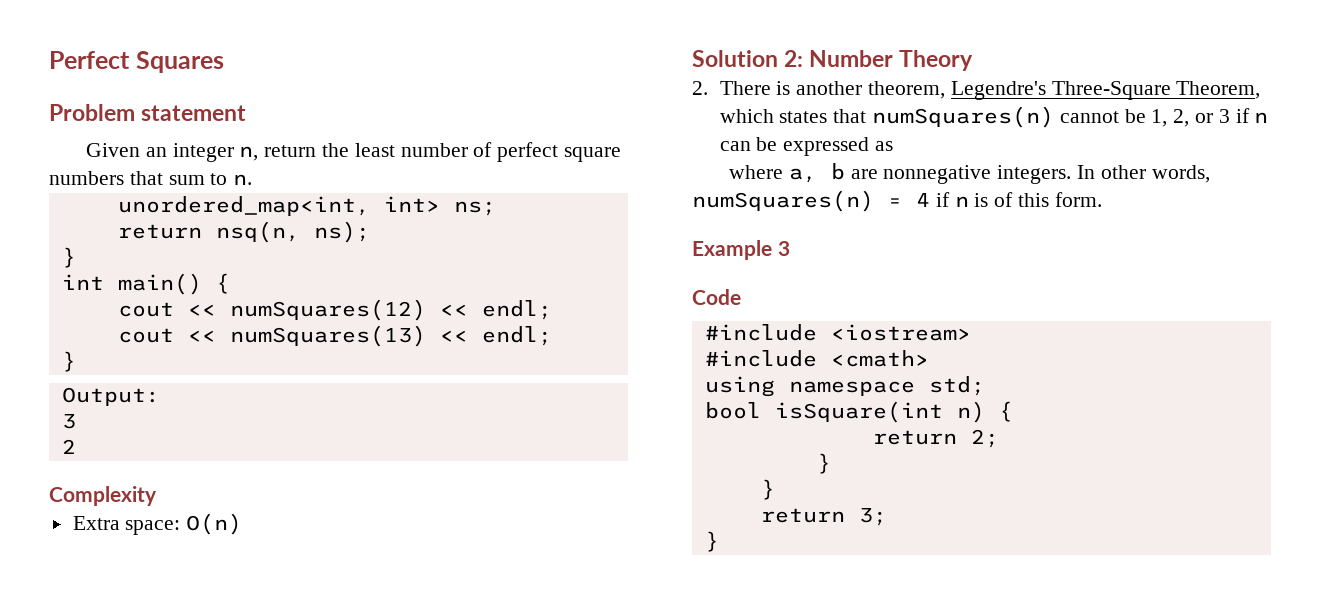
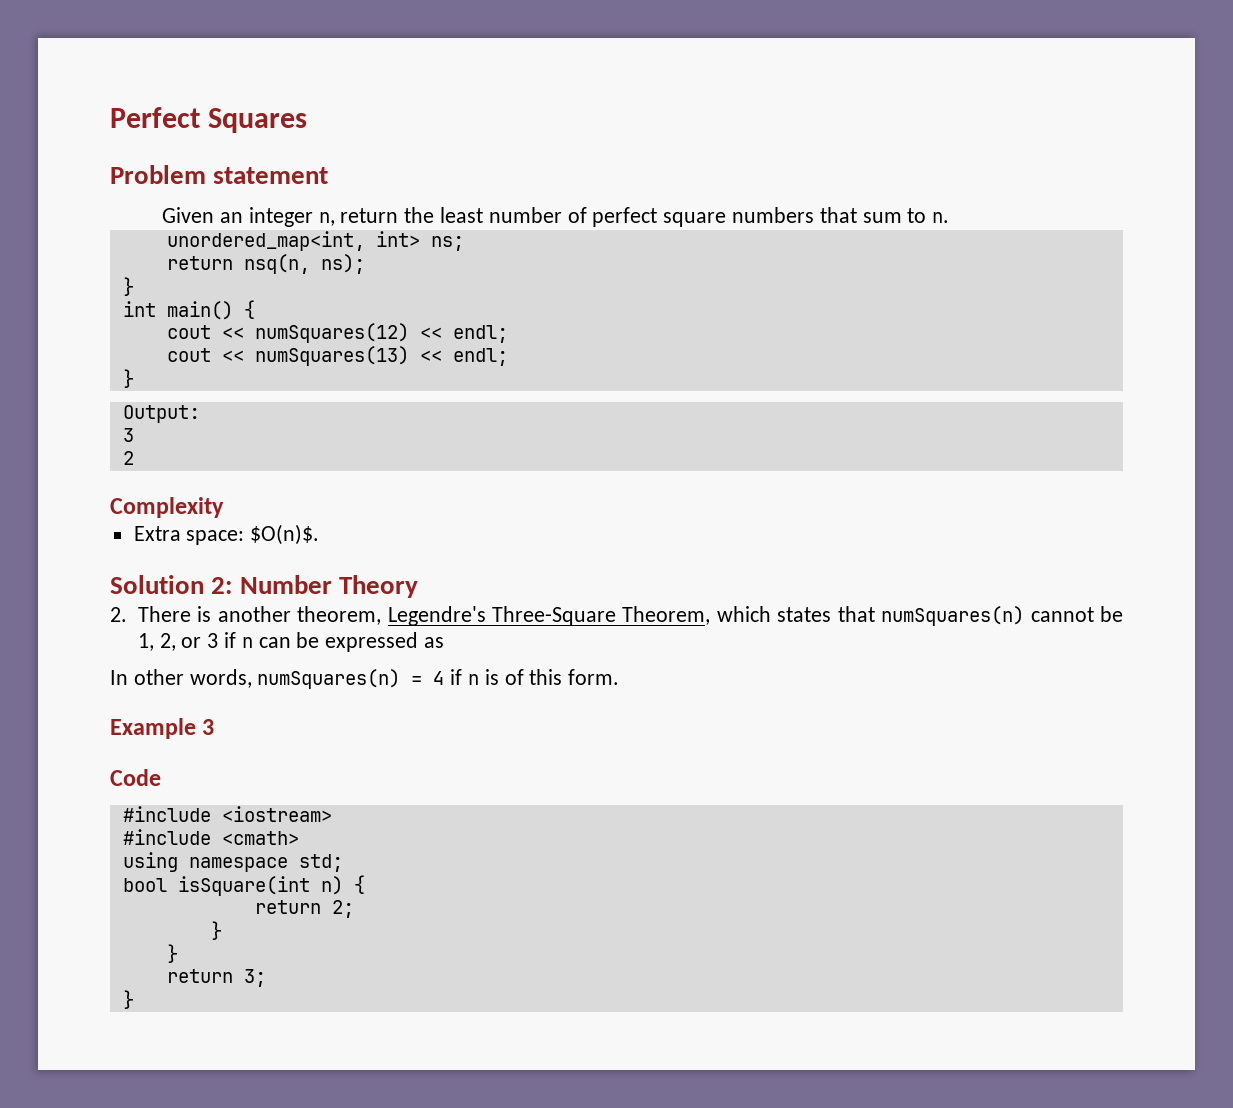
- Extra space: O(n)
+ Extra space: $O(n)$.
- where a, b are nonnegative integers.

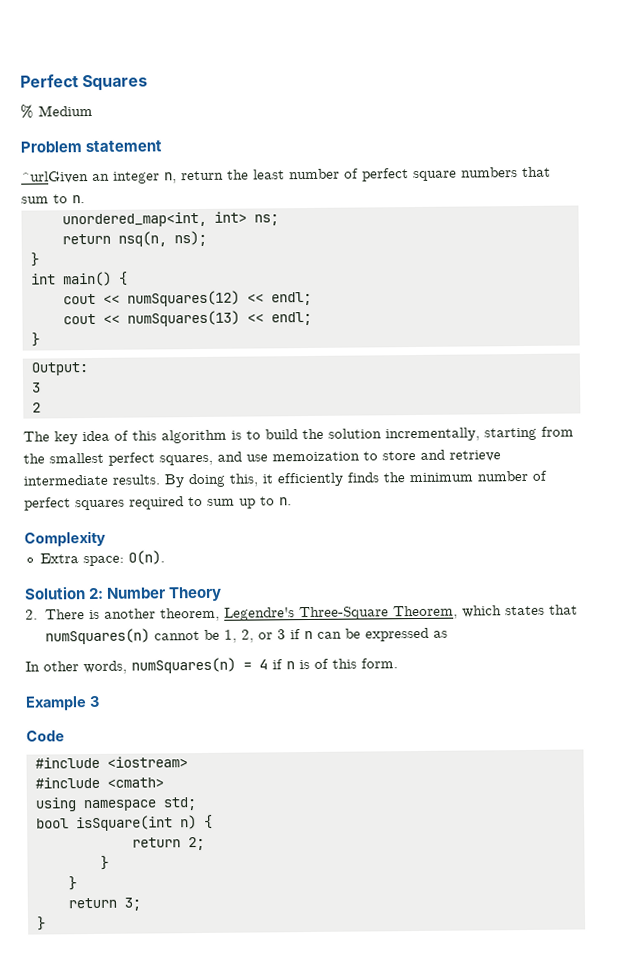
+ % Medium
- Given an integer n, return the least number of perfect square numbers that sum to n.
+ ^urlGiven an integer n, return the least number of perfect square numbers that sum to n.
+ The key idea of this algorithm is to build the solution incrementally, starting from the smallest perfect squares, and use memoization to store and retrieve intermediate results. By doing this, it efficiently finds the minimum number of perfect squares required to sum up to n.
- Extra space: $O(n)$.
+ Extra space: O(n).

